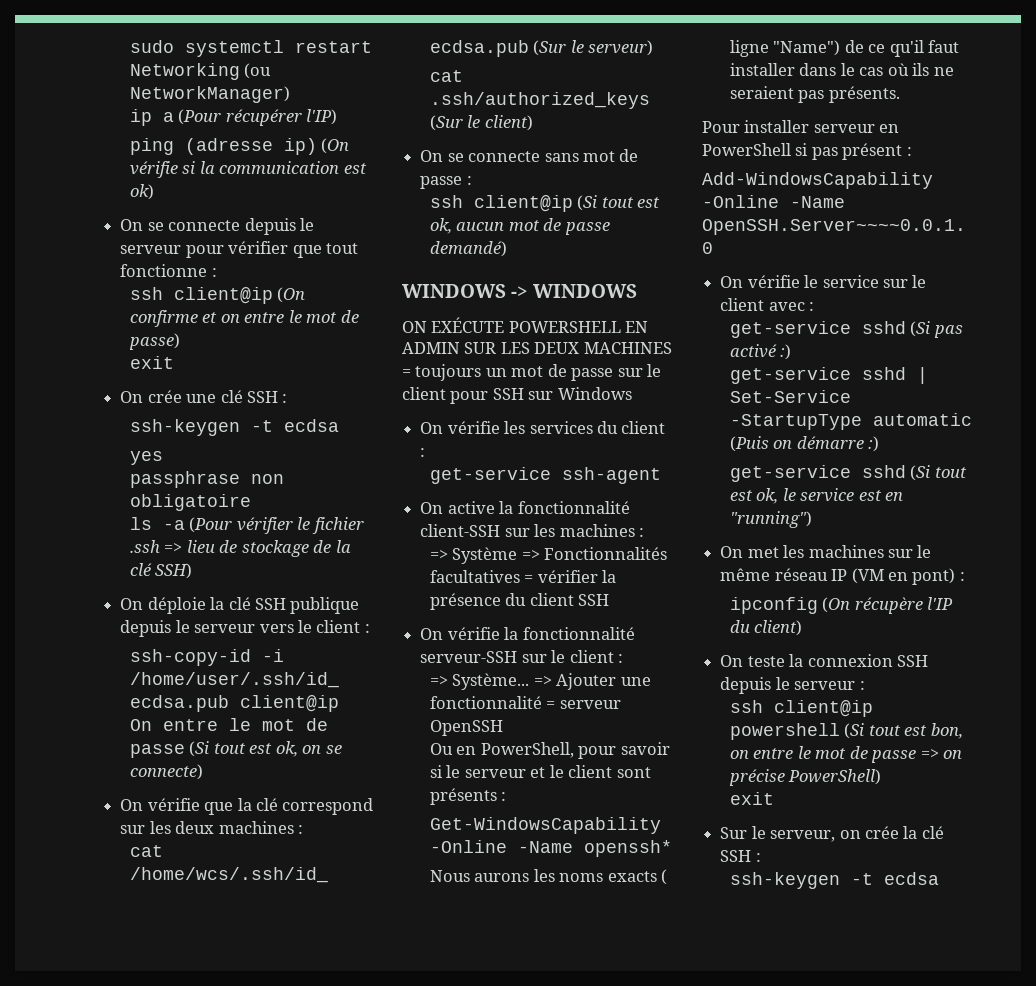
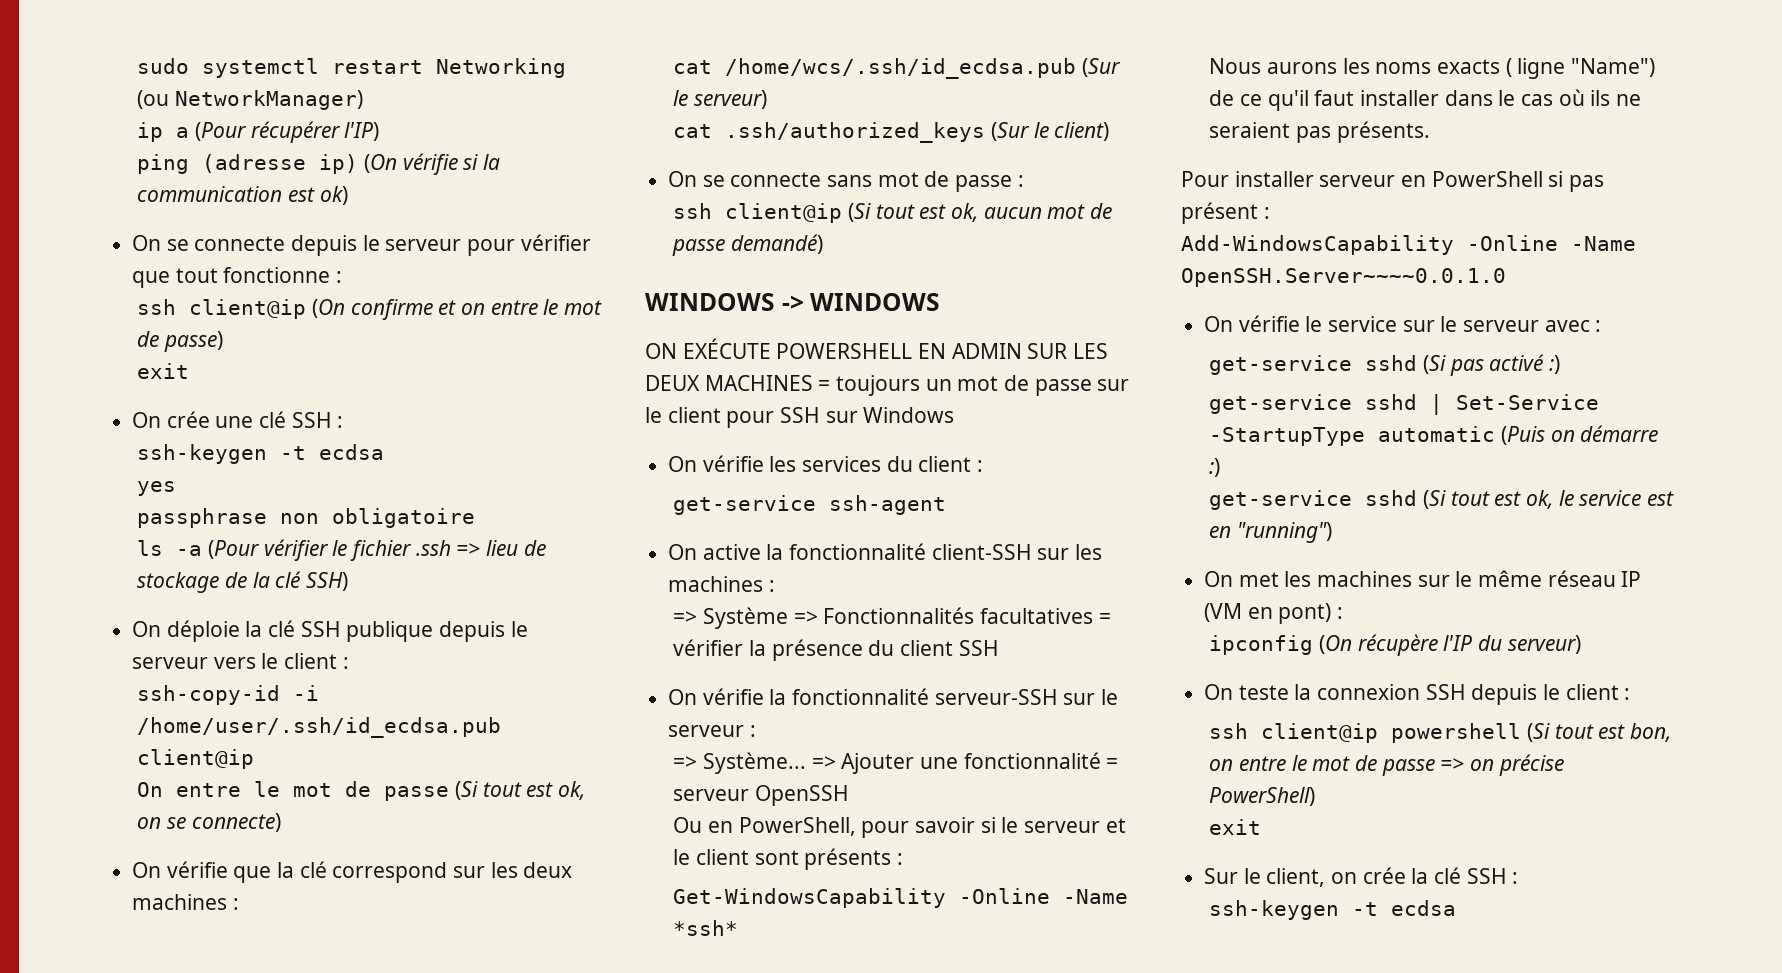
- On vérifie la fonctionnalité serveur-SSH sur le client :
+ On vérifie la fonctionnalité serveur-SSH sur le serveur :
- Get-WindowsCapability -Online -Name openssh*
+ Get-WindowsCapability -Online -Name *ssh*
- On vérifie le service sur le client avec :
+ On vérifie le service sur le serveur avec :
- ipconfig (On récupère l'IP du client)
+ ipconfig (On récupère l'IP du serveur)
- On teste la connexion SSH depuis le serveur :
+ On teste la connexion SSH depuis le client :
- Sur le serveur, on crée la clé SSH :
+ Sur le client, on crée la clé SSH :

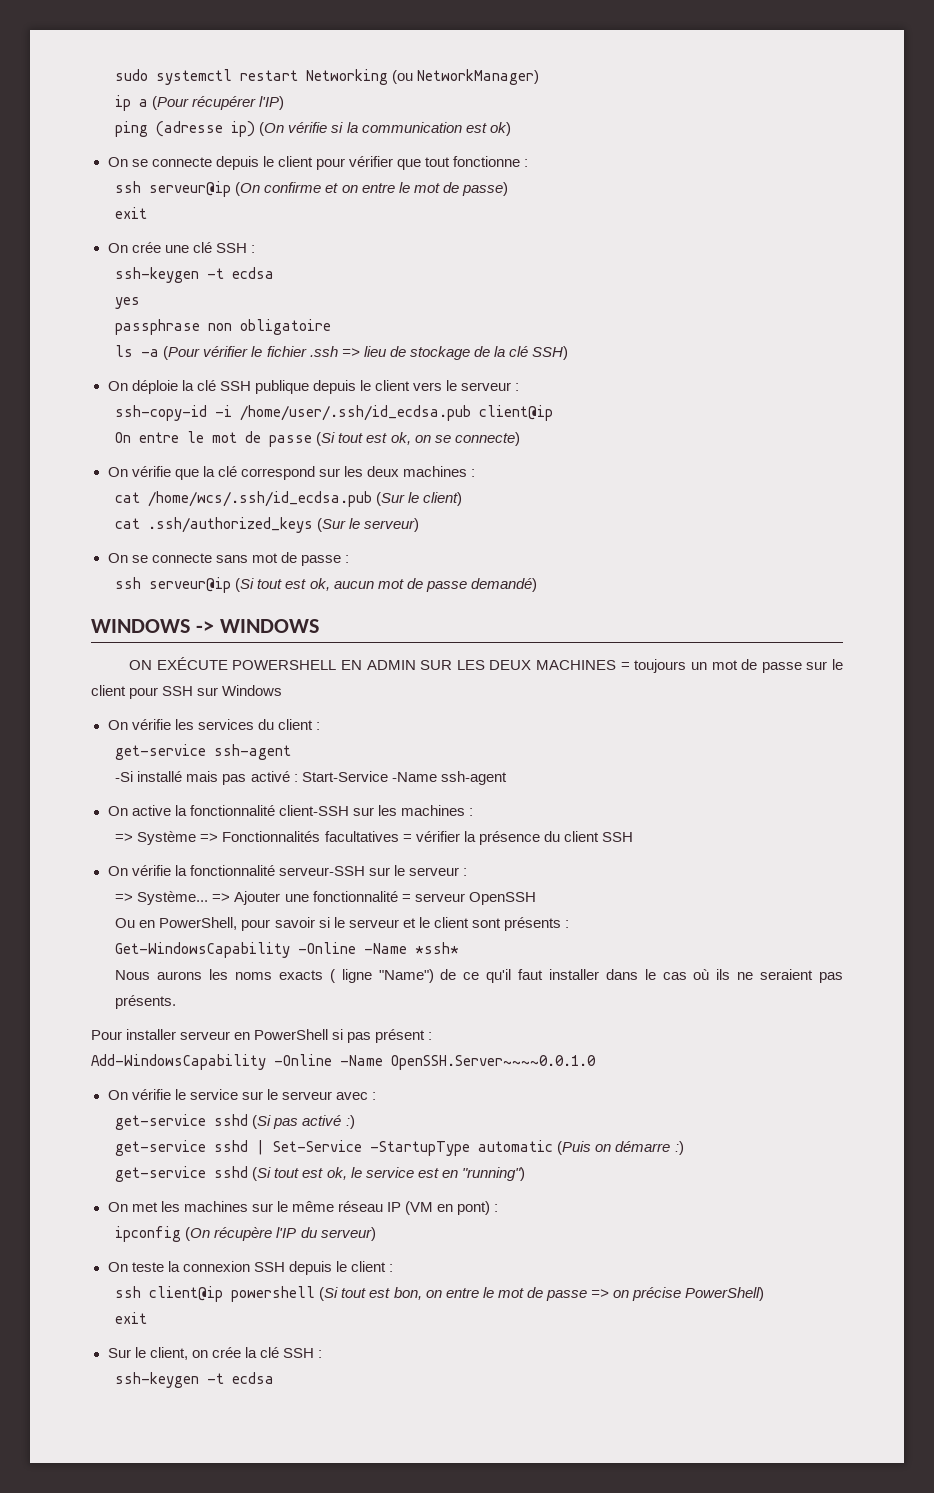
- On se connecte depuis le serveur pour vérifier que tout fonctionne :
+ On se connecte depuis le client pour vérifier que tout fonctionne :
- ssh client@ip (On confirme et on entre le mot de passe)
+ ssh serveur@ip (On confirme et on entre le mot de passe)
- On déploie la clé SSH publique depuis le serveur vers le client :
+ On déploie la clé SSH publique depuis le client vers le serveur :
- cat /home/wcs/.ssh/id_ecdsa.pub (Sur le serveur)
+ cat /home/wcs/.ssh/id_ecdsa.pub (Sur le client)
- cat .ssh/authorized_keys (Sur le client)
+ cat .ssh/authorized_keys (Sur le serveur)
- ssh client@ip (Si tout est ok, aucun mot de passe demandé)
+ ssh serveur@ip (Si tout est ok, aucun mot de passe demandé)
+ -Si installé mais pas activé : Start-Service -Name ssh-agent

